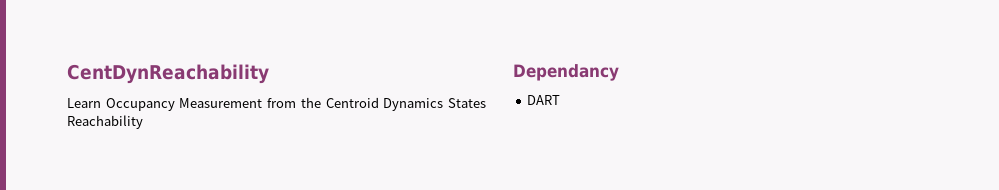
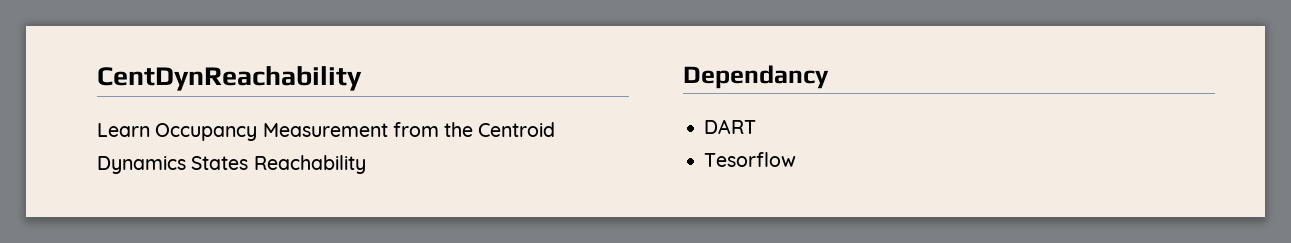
+ Tesorflow

